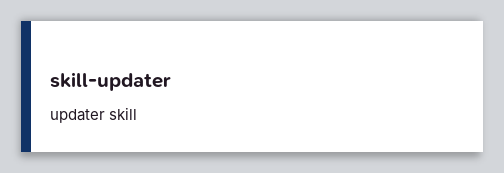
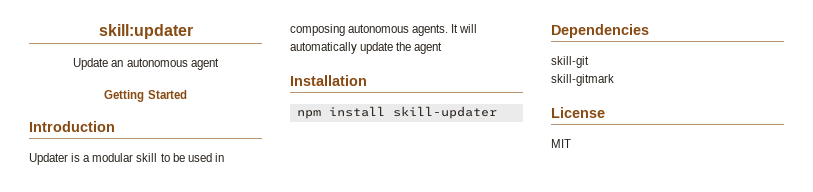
- skill-updater
- updater skill
+ skill:updater
+ Update an autonomous agent
+ Getting Started
+ Introduction
+ Updater is a modular skill to be used in composing autonomous agents. It will automatically update the agent
+ Installation
+ npm install skill-updater
+ Dependencies
+ skill-git
+ skill-gitmark
+ License
+ MIT

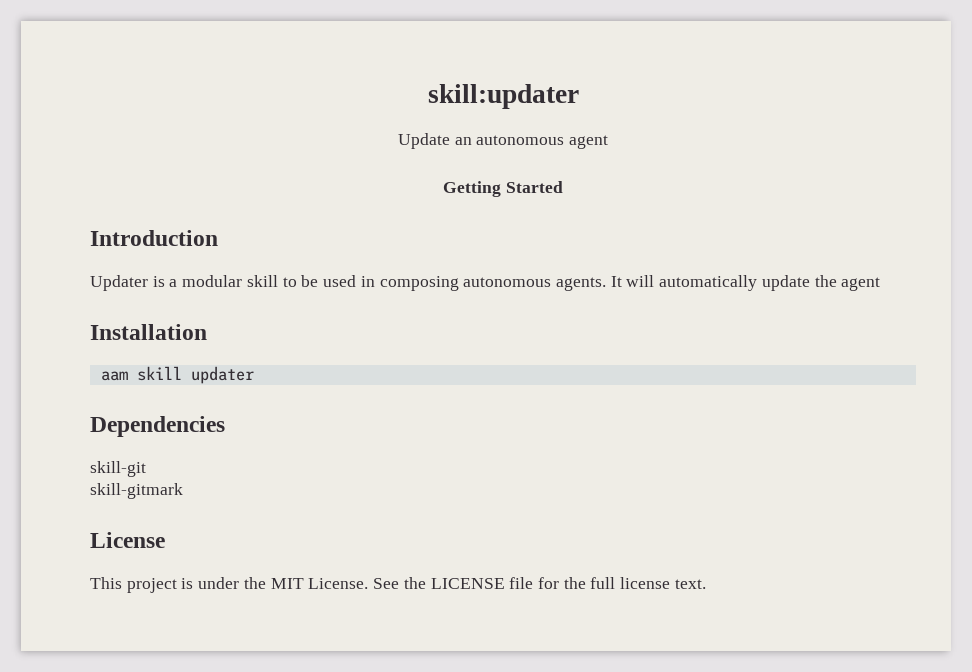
- npm install skill-updater
+ aam skill updater
- MIT
+ This project is under the MIT License. See the LICENSE file for the full license text.

